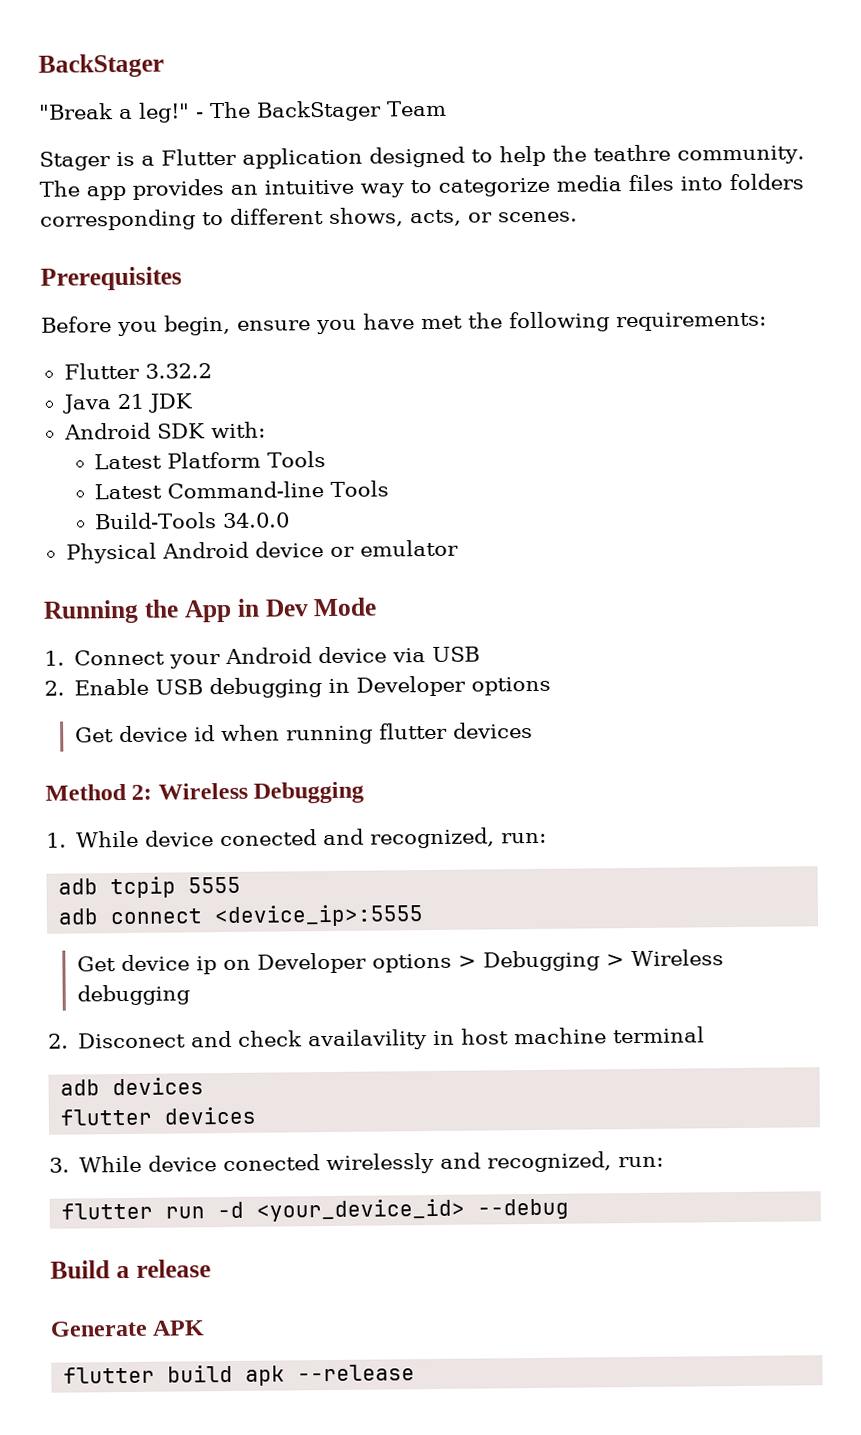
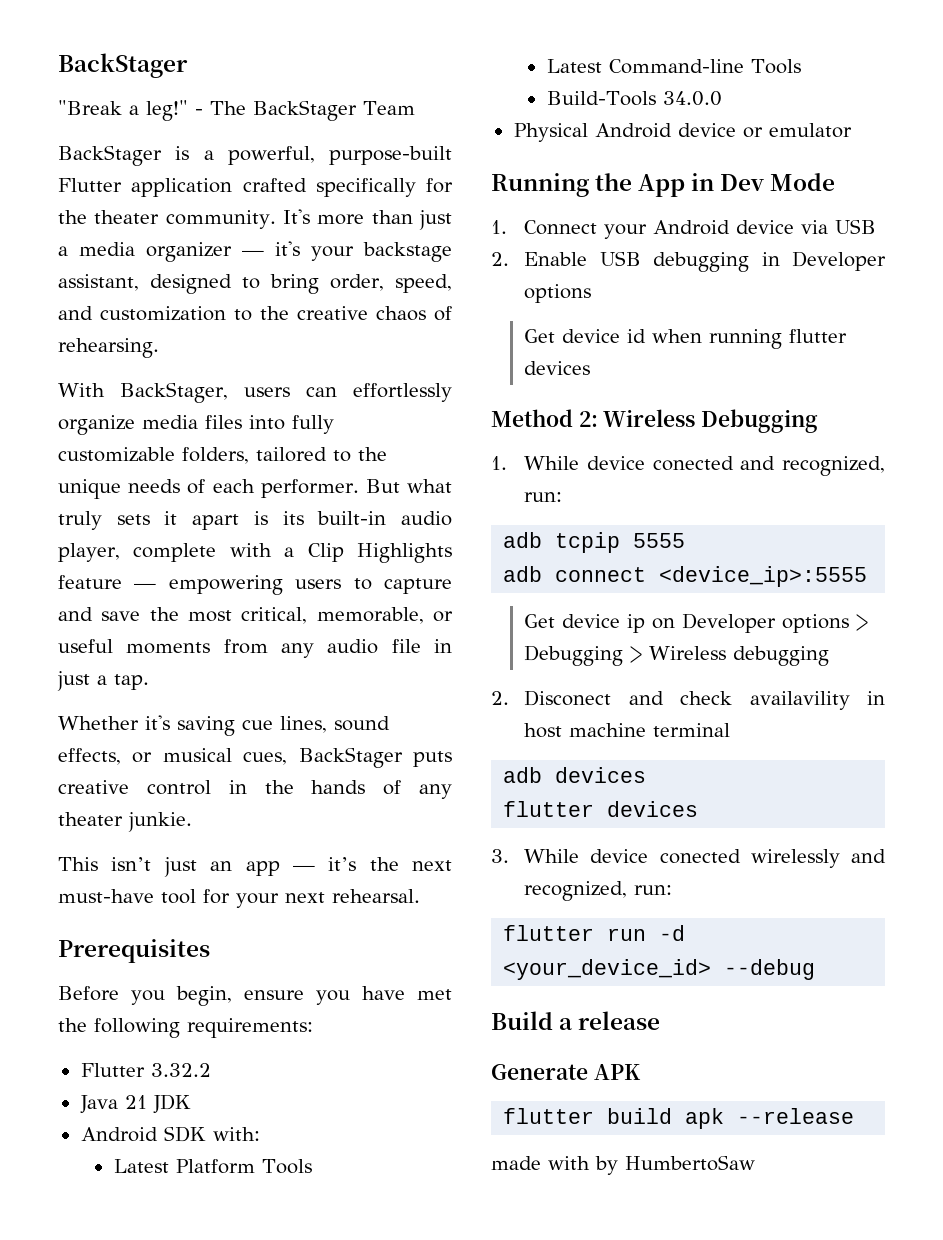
- Stager is a Flutter application designed to help the teathre community. The app provides an intuitive way to categorize media files into folders corresponding to different shows, acts, or scenes.
+ BackStager is a powerful, purpose-built Flutter application crafted specifically for the theater community. It's more than just a media organizer — it's your backstage assistant, designed to bring order, speed, and customization to the creative chaos of rehearsing.
+ With BackStager, users can effortlessly organize media files into fully customizable folders, tailored to the unique needs of each performer. But what truly sets it apart is its built-in audio player, complete with a Clip Highlights feature — empowering users to capture and save the most critical, memorable, or useful moments from any audio file in just a tap.
+ Whether it's saving cue lines, sound effects, or musical cues, BackStager puts creative control in the hands of any theater junkie.
+ This isn’t just an app — it’s the next must-have tool for your next rehearsal.
+ made with by HumbertoSaw

